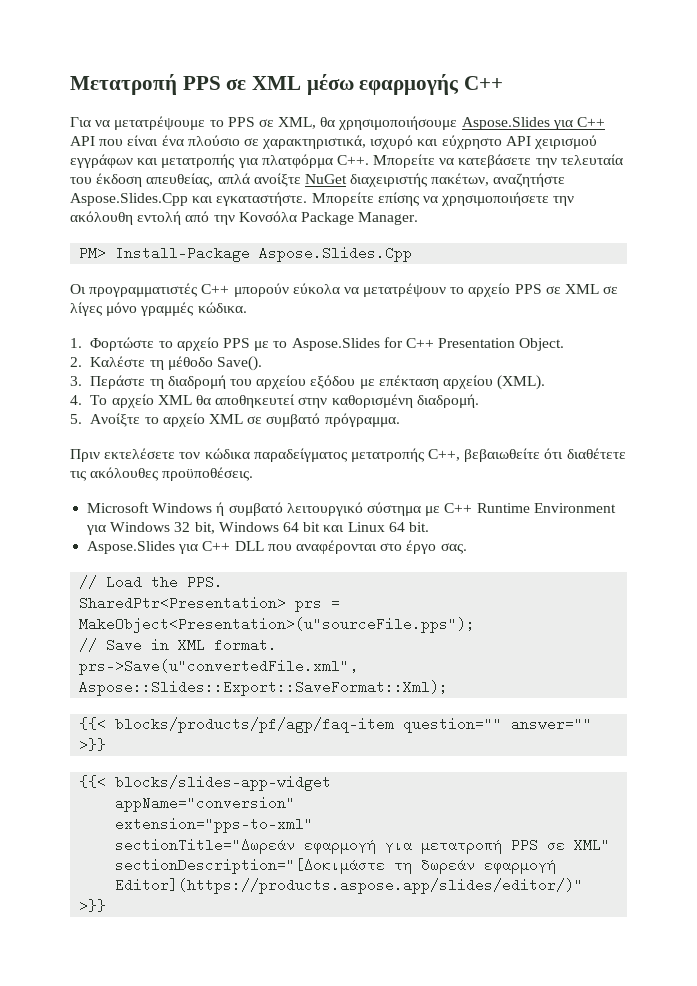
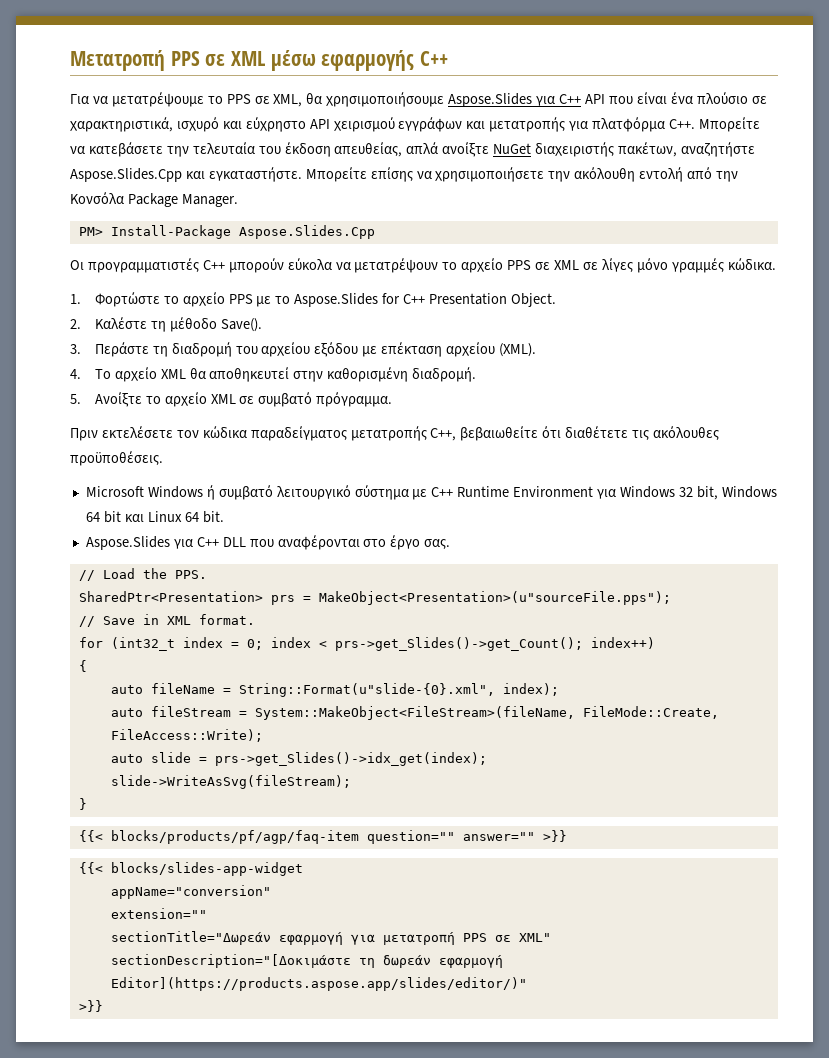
- prs->Save(u"convertedFile.xml", Aspose::Slides::Export::SaveFormat::Xml);
+ for (int32_t index = 0; index < prs->get_Slides()->get_Count(); index++)
+ {
+ auto fileName = String::Format(u"slide-{0}.xml", index);
+ auto fileStream = System::MakeObject<FileStream>(fileName, FileMode::Create, FileAccess::Write);
+ auto slide = prs->get_Slides()->idx_get(index);
+ slide->WriteAsSvg(fileStream);
+ }
- extension="pps-to-xml"
+ extension=""

